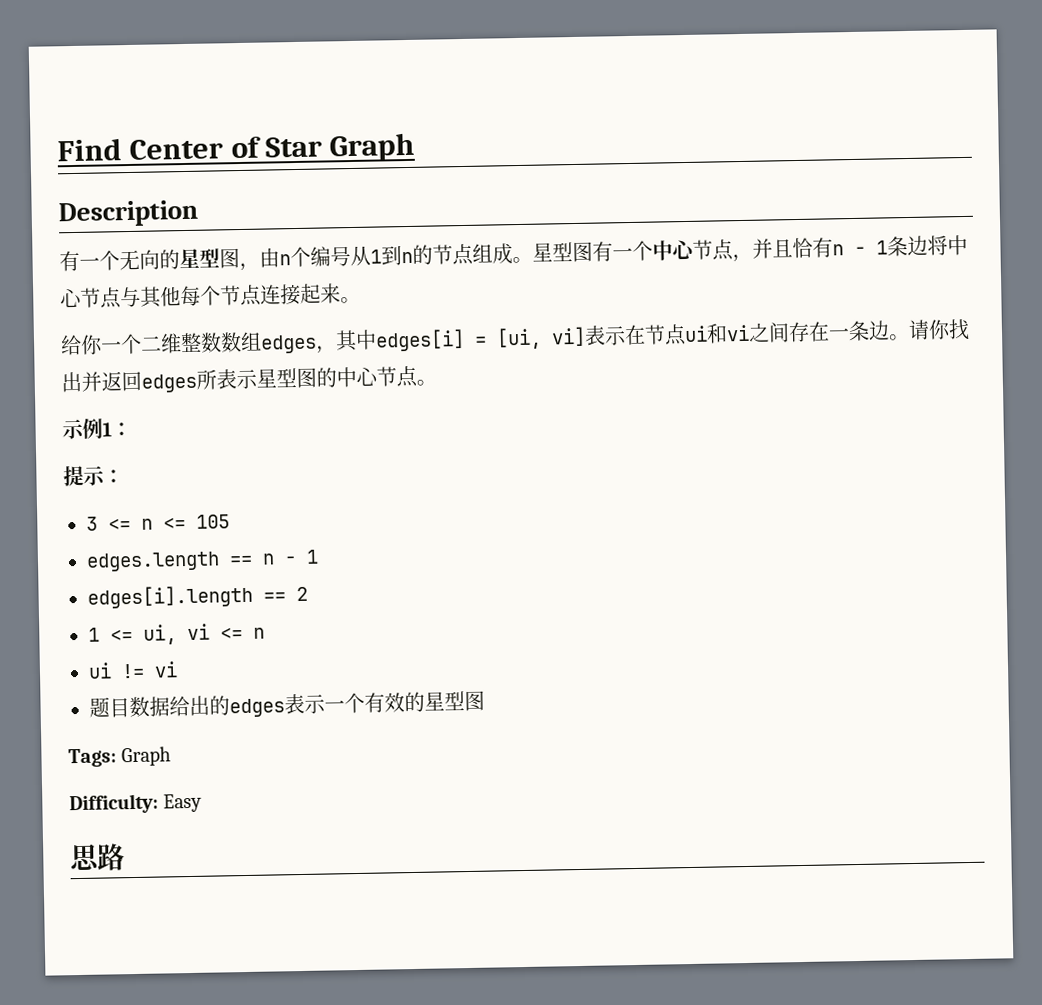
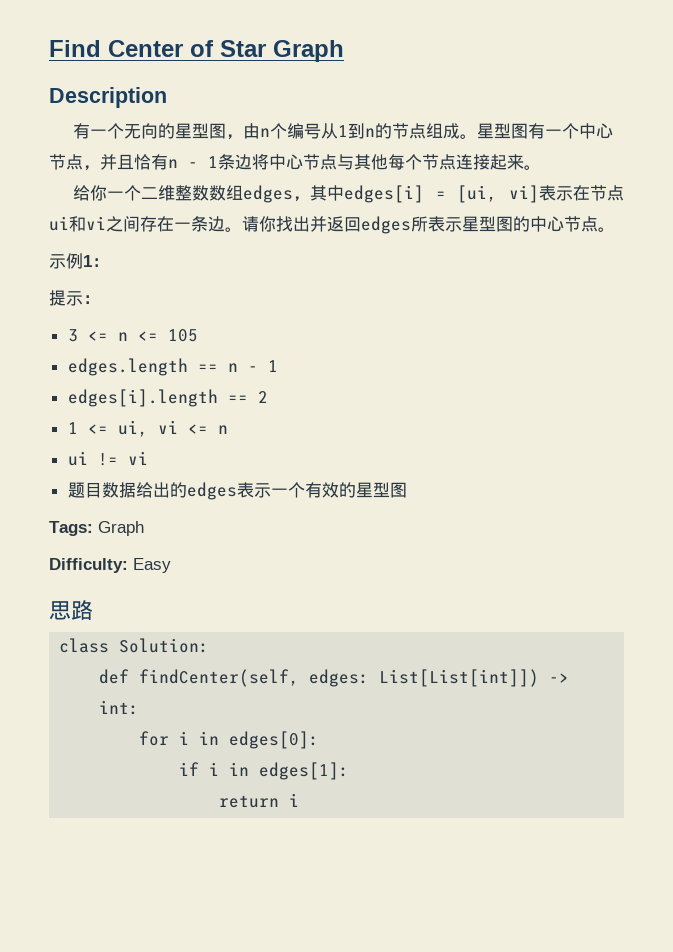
+ class Solution:
+ def findCenter(self, edges: List[List[int]]) -> int:
+ for i in edges[0]:
+ if i in edges[1]:
+ return i

